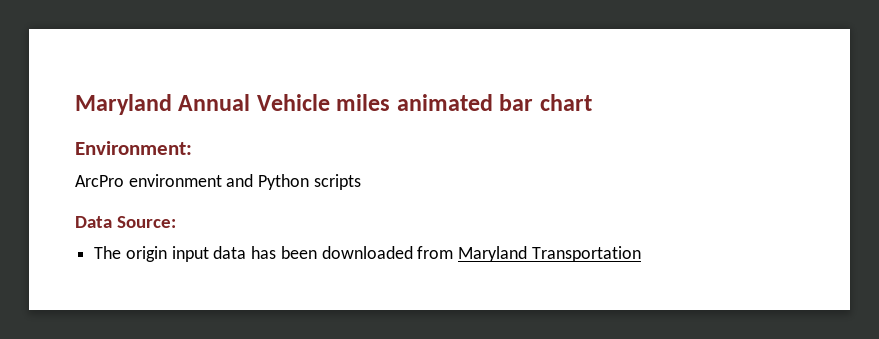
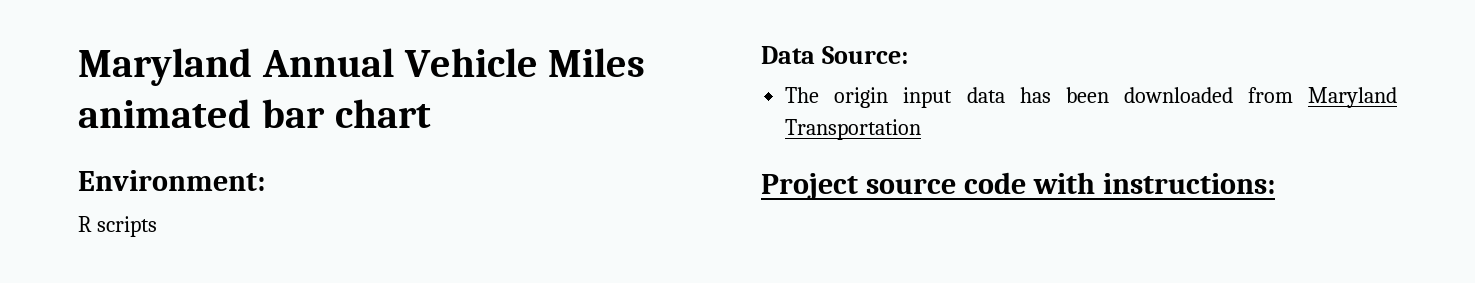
- Maryland Annual Vehicle miles animated bar chart
+ Maryland Annual Vehicle Miles animated bar chart
- ArcPro environment and Python scripts
+ R scripts
+ Project source code with instructions:

